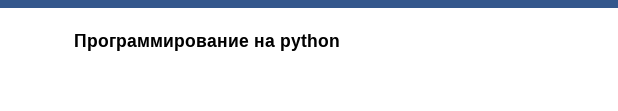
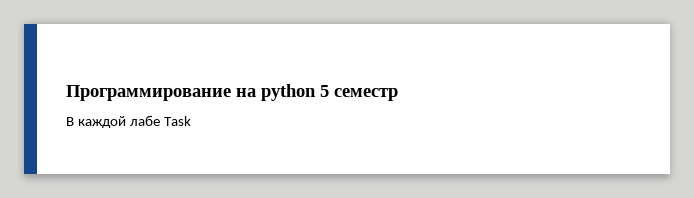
- Программирование на python
+ Программирование на python 5 семестр
+ В каждой лабе Task

